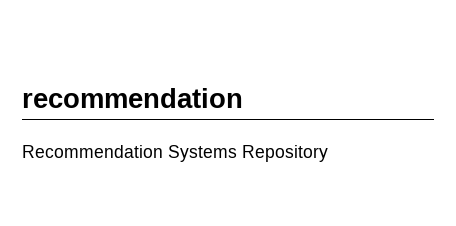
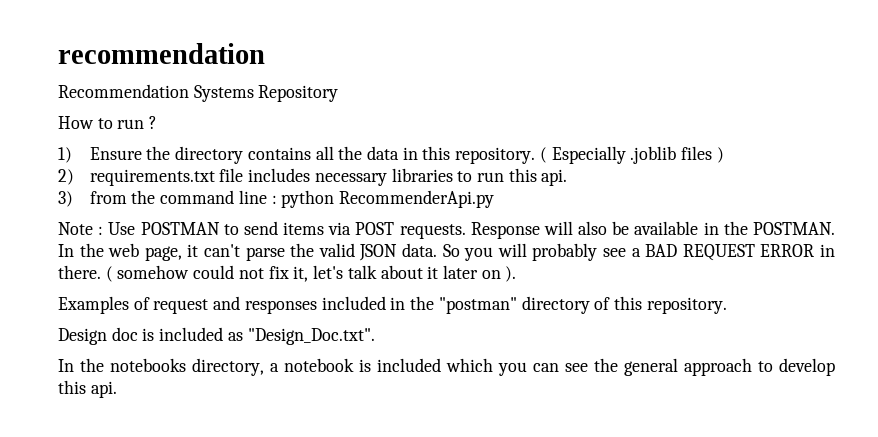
+ How to run ?
+ 1) Ensure the directory contains all the data in this repository. ( Especially .joblib files )
+ 2) requirements.txt file includes necessary libraries to run this api.
+ 3) from the command line : python RecommenderApi.py
+ Note : Use POSTMAN to send items via POST requests. Response will also be available in the POSTMAN. In the web page, it can't parse the valid JSON data. So you will probably see a BAD REQUEST ERROR in there. ( somehow could not fix it, let's talk about it later on ).
+ Examples of request and responses included in the "postman" directory of this repository.
+ Design doc is included as "Design_Doc.txt".
+ In the notebooks directory, a notebook is included which you can see the general approach to develop this api.

